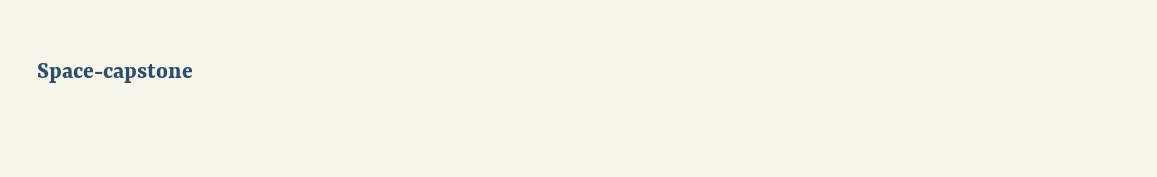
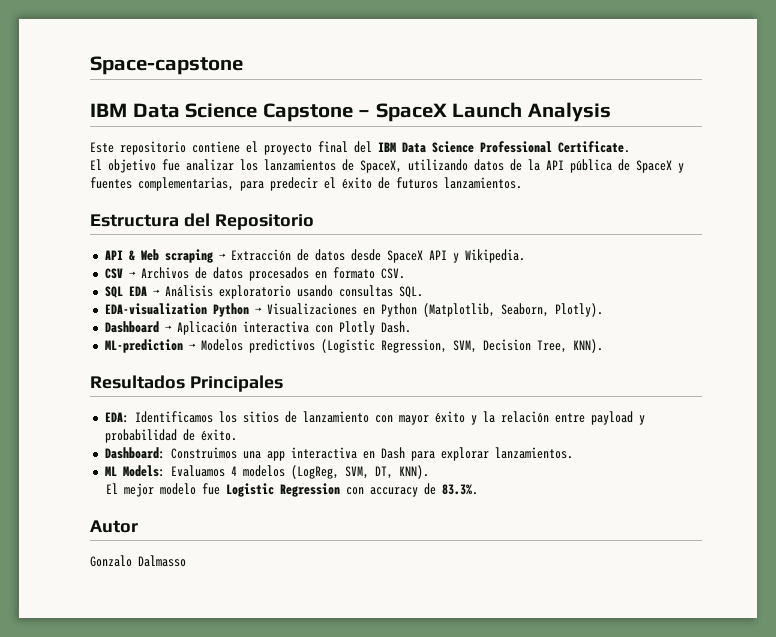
+ IBM Data Science Capstone – SpaceX Launch Analysis
+ Este repositorio contiene el proyecto final del IBM Data Science Professional Certificate.
+ El objetivo fue analizar los lanzamientos de SpaceX, utilizando datos de la API pública de SpaceX y fuentes complementarias, para predecir el éxito de futuros lanzamientos.
+ Estructura del Repositorio
+ API & Web scraping → Extracción de datos desde SpaceX API y Wikipedia.
+ CSV → Archivos de datos procesados en formato CSV.
+ SQL EDA → Análisis exploratorio usando consultas SQL.
+ EDA-visualization Python → Visualizaciones en Python (Matplotlib, Seaborn, Plotly).
+ Dashboard → Aplicación interactiva con Plotly Dash.
+ ML-prediction → Modelos predictivos (Logistic Regression, SVM, Decision Tree, KNN).
+ Resultados Principales
+ EDA: Identificamos los sitios de lanzamiento con mayor éxito y la relación entre payload y probabilidad de éxito.
+ Dashboard: Construimos una app interactiva en Dash para explorar lanzamientos.
+ ML Models: Evaluamos 4 modelos (LogReg, SVM, DT, KNN).
+ El mejor modelo fue Logistic Regression con accuracy de 83.3%.
+ Autor
+ Gonzalo Dalmasso

